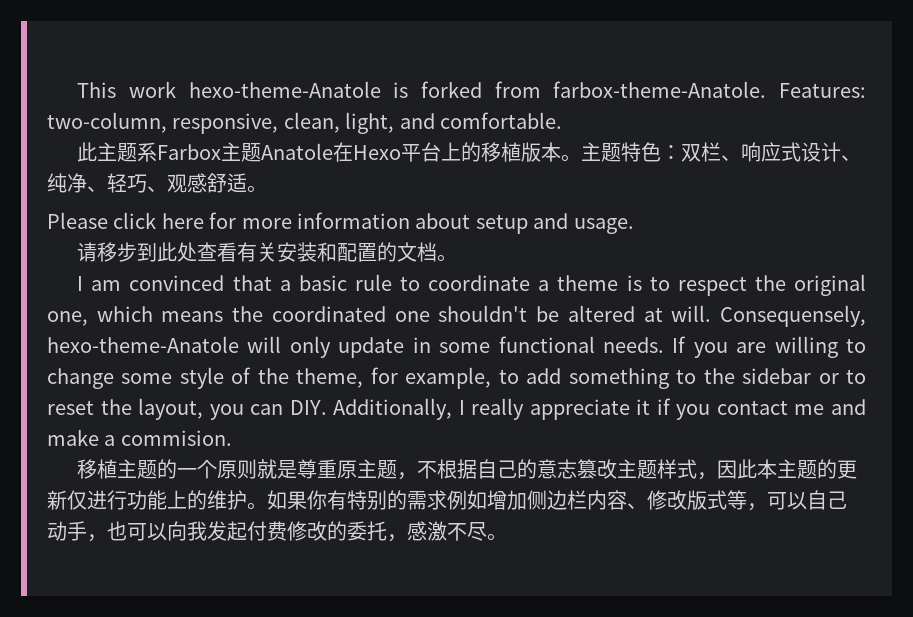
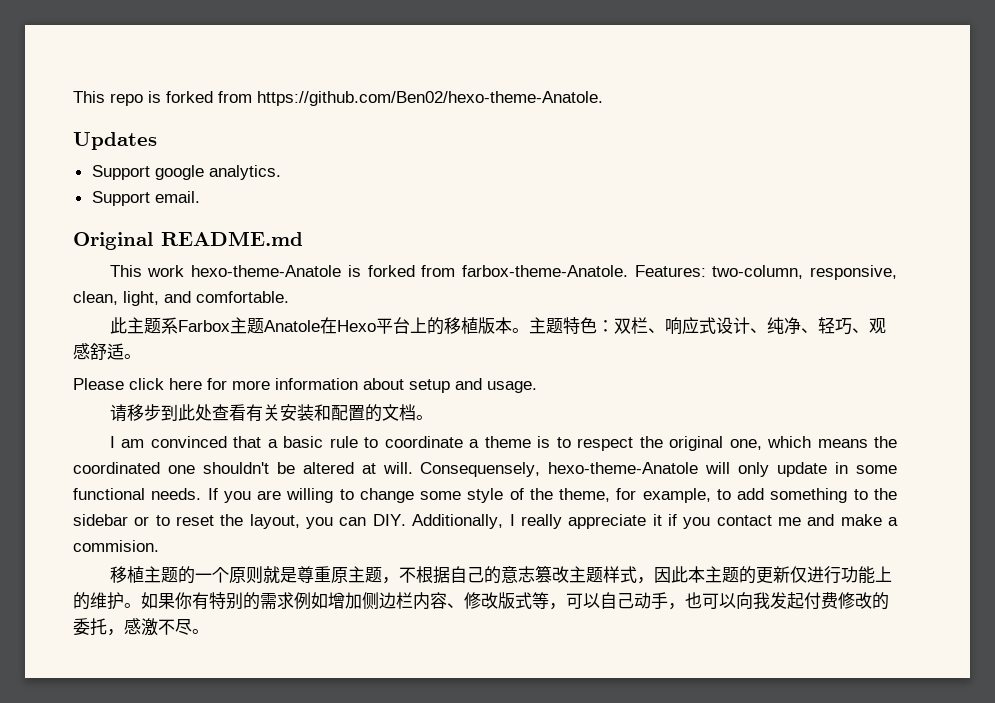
+ This repo is forked from https://github.com/Ben02/hexo-theme-Anatole.
+ Updates
+ Support google analytics.
+ Support email.
+ Original README.md

